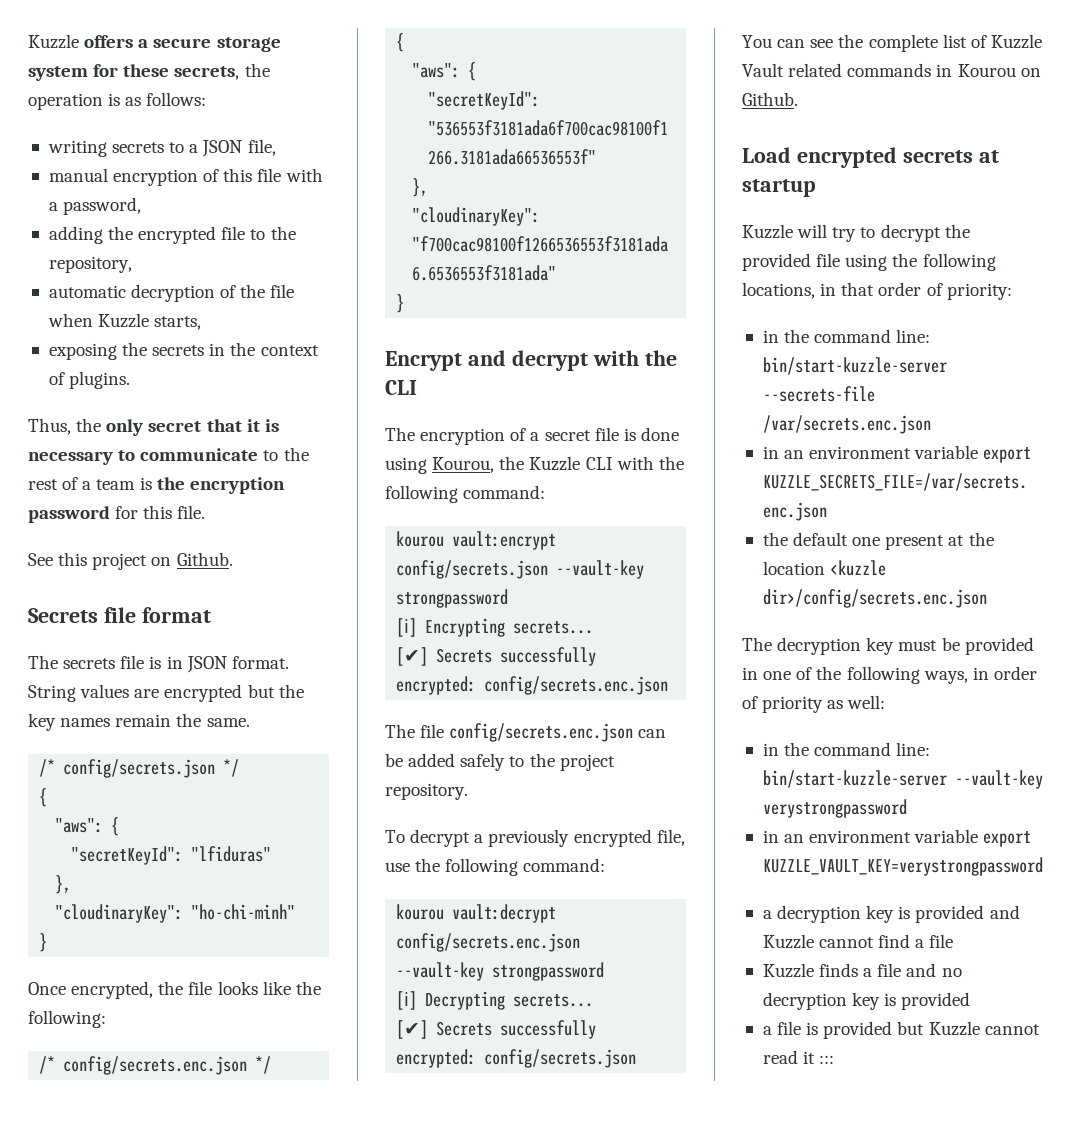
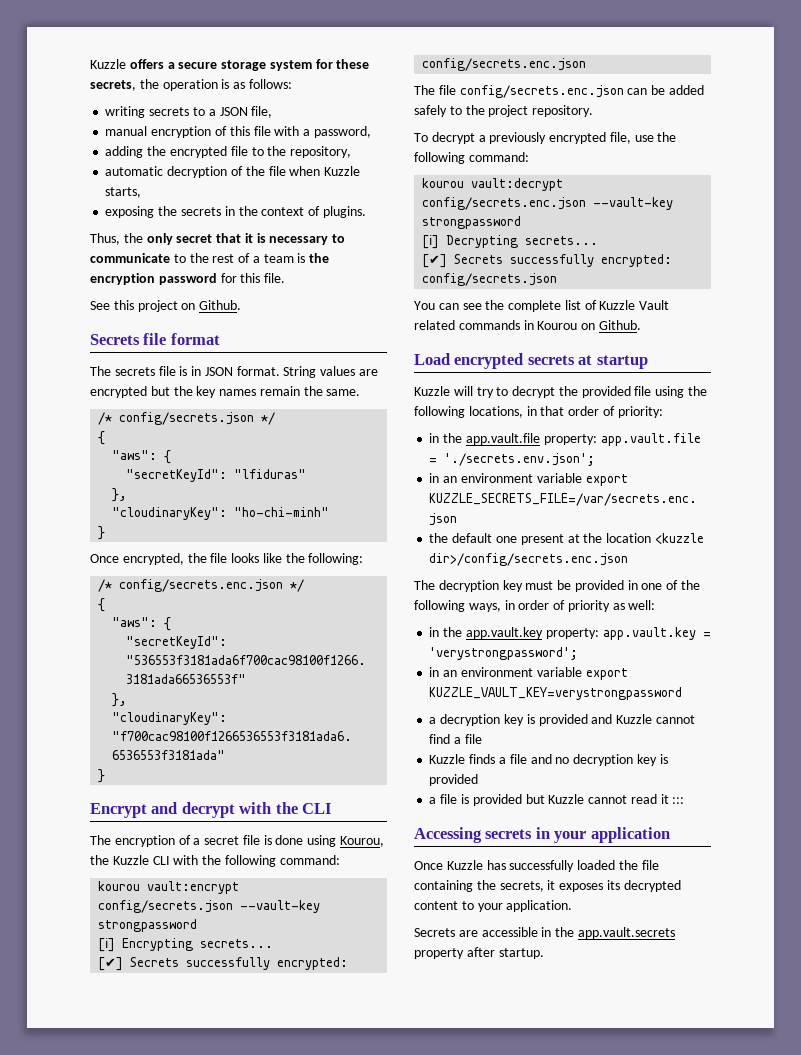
- in the command line: bin/start-kuzzle-server --secrets-file /var/secrets.enc.json
+ in the app.vault.file property: app.vault.file = './secrets.env.json';
- in the command line: bin/start-kuzzle-server --vault-key verystrongpassword
+ in the app.vault.key property: app.vault.key = 'verystrongpassword';
+ Accessing secrets in your application
+ Once Kuzzle has successfully loaded the file containing the secrets, it exposes its decrypted content to your application.
+ Secrets are accessible in the app.vault.secrets property after startup.

